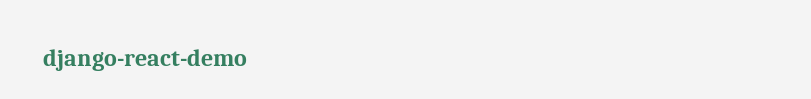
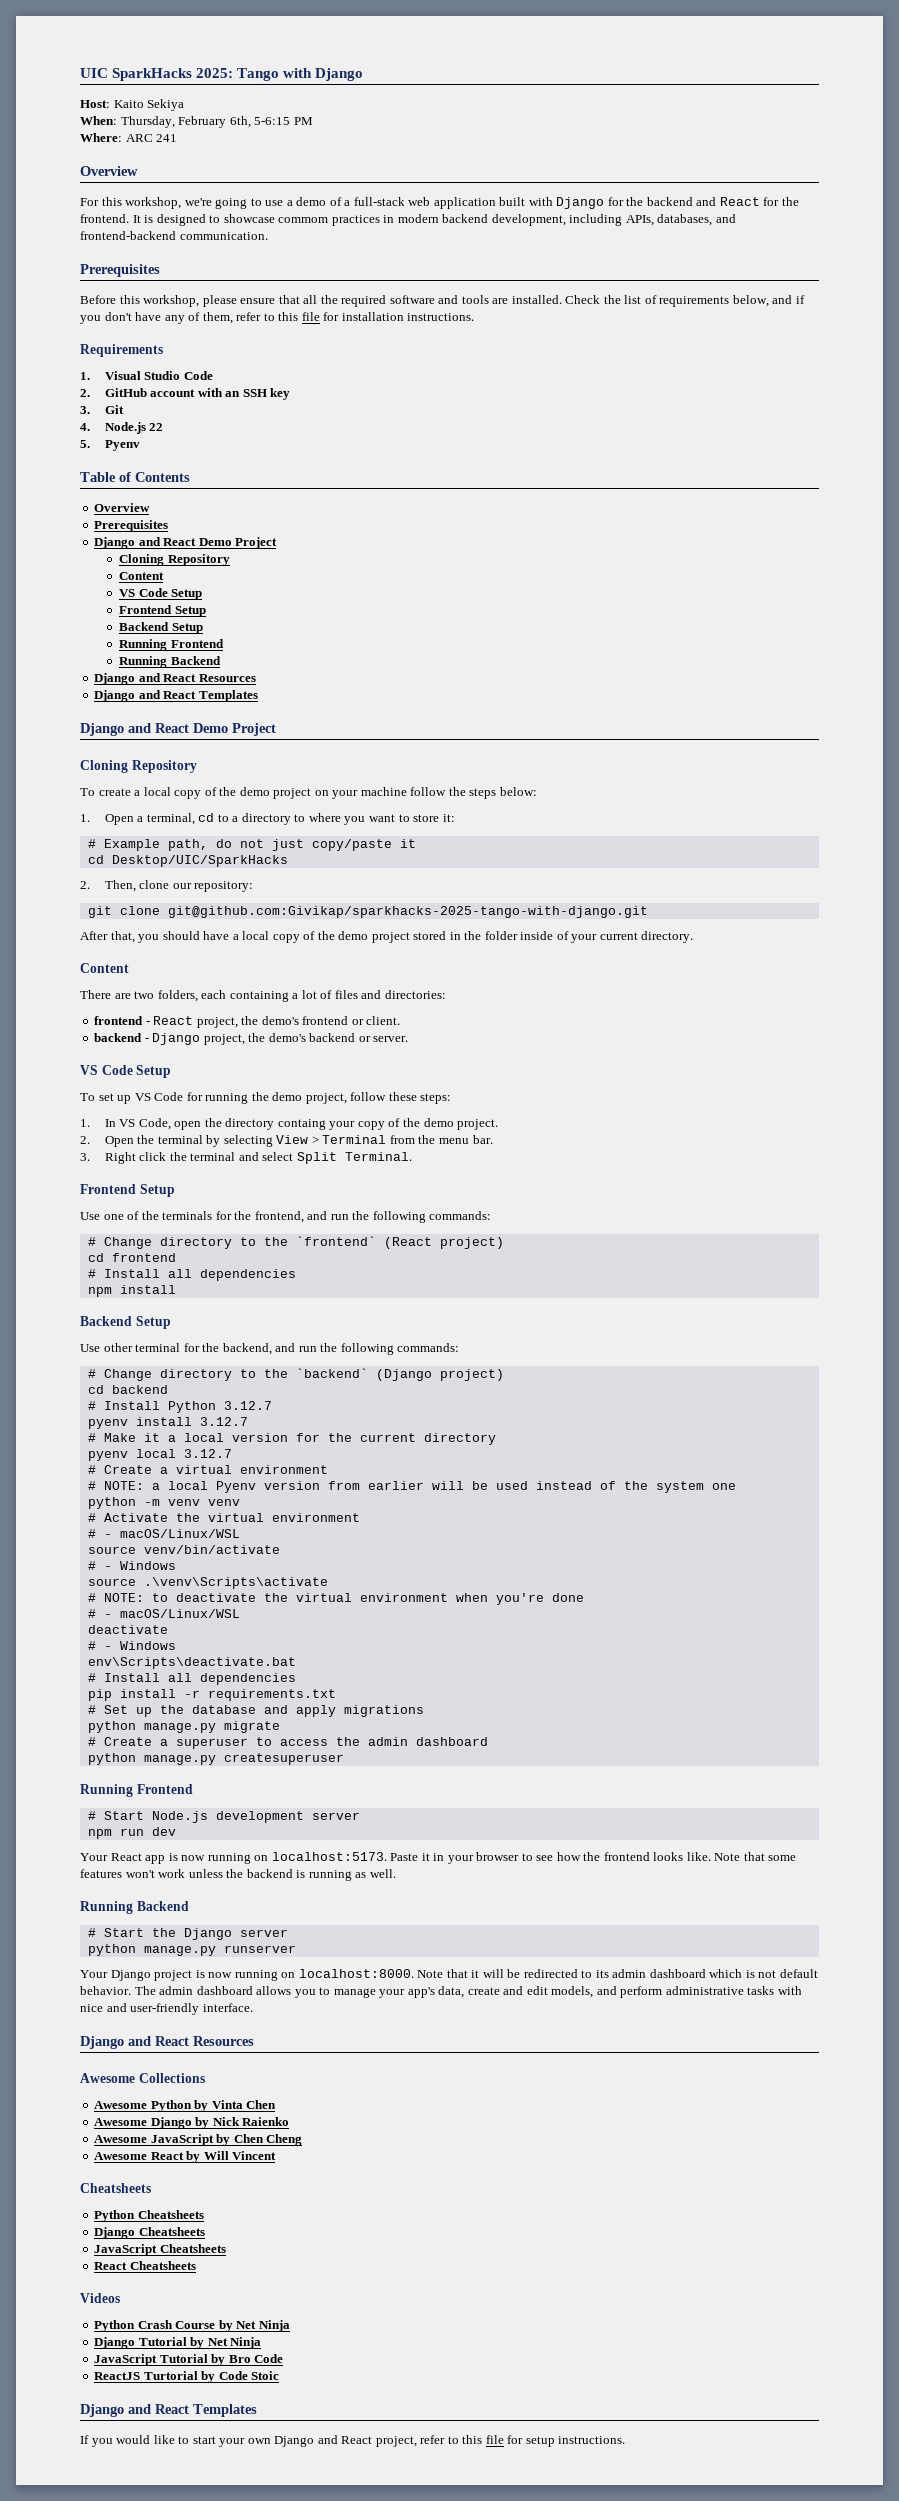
- django-react-demo
+ UIC SparkHacks 2025: Tango with Django
+ Host: Kaito Sekiya
+ When: Thursday, February 6th, 5-6:15 PM
+ Where: ARC 241
+ Overview
+ For this workshop, we're going to use a demo of a full-stack web application built with Django for the backend and React for the frontend. It is designed to showcase commom practices in modern backend development, including APIs, databases, and frontend-backend communication.
+ Prerequisites
+ Before this workshop, please ensure that all the required software and tools are installed. Check the list of requirements below, and if you don't have any of them, refer to this file for installation instructions.
+ Requirements
+ 1. Visual Studio Code
+ 2. GitHub account with an SSH key
+ 3. Git
+ 4. Node.js 22
+ 5. Pyenv
+ Table of Contents
+ Overview
+ Prerequisites
+ Django and React Demo Project
+ Cloning Repository
+ Content
+ VS Code Setup
+ Frontend Setup
+ Backend Setup
+ Running Frontend
+ Running Backend
+ Django and React Resources
+ Django and React Templates
+ Django and React Demo Project
+ Cloning Repository
+ To create a local copy of the demo project on your machine follow the steps below:
+ 1. Open a terminal, cd to a directory to where you want to store it:
+ # Example path, do not just copy/paste it
+ cd Desktop/UIC/SparkHacks
+ 2. Then, clone our repository:
+ git clone git@github.com:Givikap/sparkhacks-2025-tango-with-django.git
+ After that, you should have a local copy of the demo project stored in the folder inside of your current directory.
+ Content
+ There are two folders, each containing a lot of files and directories:
+ frontend - React project, the demo's frontend or client.
+ backend - Django project, the demo's backend or server.
+ VS Code Setup
+ To set up VS Code for running the demo project, follow these steps:
+ 1. In VS Code, open the directory containg your copy of the demo project.
+ 2. Open the terminal by selecting View > Terminal from the menu bar.
+ 3. Right click the terminal and select Split Terminal.
+ Frontend Setup
+ Use one of the terminals for the frontend, and run the following commands:
+ # Change directory to the `frontend` (React project)
+ cd frontend
+ # Install all dependencies
+ npm install
+ Backend Setup
+ Use other terminal for the backend, and run the following commands:
+ # Change directory to the `backend` (Django project)
+ cd backend
+ # Install Python 3.12.7
+ pyenv install 3.12.7
+ # Make it a local version for the current directory
+ pyenv local 3.12.7
+ # Create a virtual environment
+ # NOTE: a local Pyenv version from earlier will be used instead of the system one
+ python -m venv venv
+ # Activate the virtual environment
+ # - macOS/Linux/WSL
+ source venv/bin/activate
+ # - Windows
+ source .\venv\Scripts\activate
+ # NOTE: to deactivate the virtual environment when you're done
+ # - macOS/Linux/WSL
+ deactivate
+ # - Windows
+ env\Scripts\deactivate.bat
+ # Install all dependencies
+ pip install -r requirements.txt
+ # Set up the database and apply migrations
+ python manage.py migrate
+ # Create a superuser to access the admin dashboard
+ python manage.py createsuperuser
+ Running Frontend
+ # Start Node.js development server
+ npm run dev
+ Your React app is now running on localhost:5173. Paste it in your browser to see how the frontend looks like. Note that some features won't work unless the backend is running as well.
+ Running Backend
+ # Start the Django server
+ python manage.py runserver
+ Your Django project is now running on localhost:8000. Note that it will be redirected to its admin dashboard which is not default behavior. The admin dashboard allows you to manage your app's data, create and edit models, and perform administrative tasks with nice and user-friendly interface.
+ Django and React Resources
+ Awesome Collections
+ Awesome Python by Vinta Chen
+ Awesome Django by Nick Raienko
+ Awesome JavaScript by Chen Cheng
+ Awesome React by Will Vincent
+ Cheatsheets
+ Python Cheatsheets
+ Django Cheatsheets
+ JavaScript Cheatsheets
+ React Cheatsheets
+ Videos
+ Python Crash Course by Net Ninja
+ Django Tutorial by Net Ninja
+ JavaScript Tutorial by Bro Code
+ ReactJS Turtorial by Code Stoic
+ Django and React Templates
+ If you would like to start your own Django and React project, refer to this file for setup instructions.

